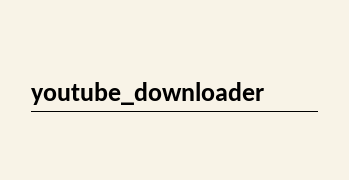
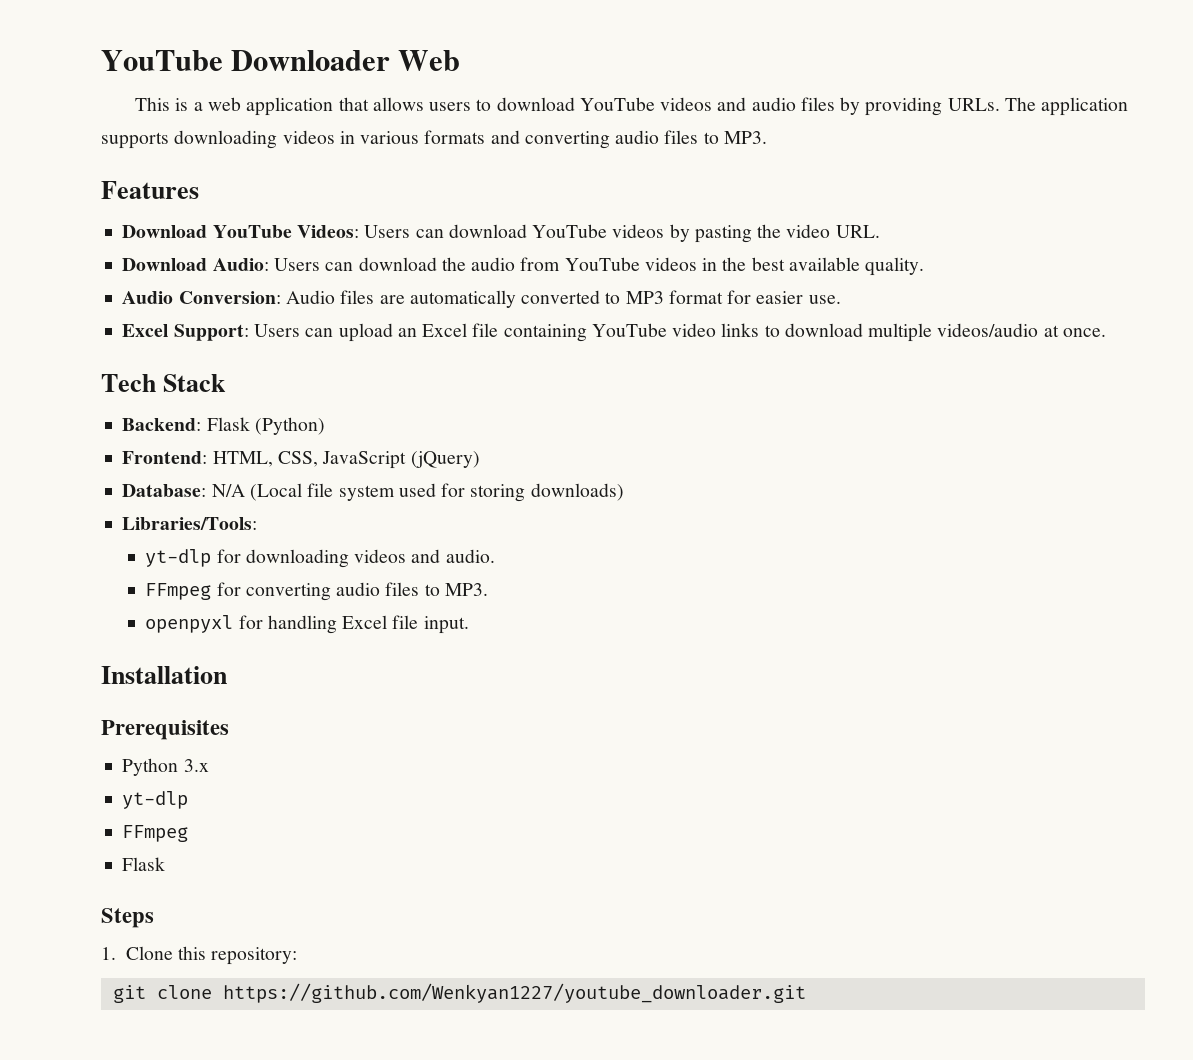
- youtube_downloader
+ YouTube Downloader Web
+ This is a web application that allows users to download YouTube videos and audio files by providing URLs. The application supports downloading videos in various formats and converting audio files to MP3.
+ Features
+ Download YouTube Videos: Users can download YouTube videos by pasting the video URL.
+ Download Audio: Users can download the audio from YouTube videos in the best available quality.
+ Audio Conversion: Audio files are automatically converted to MP3 format for easier use.
+ Excel Support: Users can upload an Excel file containing YouTube video links to download multiple videos/audio at once.
+ Tech Stack
+ Backend: Flask (Python)
+ Frontend: HTML, CSS, JavaScript (jQuery)
+ Database: N/A (Local file system used for storing downloads)
+ Libraries/Tools:
+ yt-dlp for downloading videos and audio.
+ FFmpeg for converting audio files to MP3.
+ openpyxl for handling Excel file input.
+ Installation
+ Prerequisites
+ Python 3.x
+ yt-dlp
+ FFmpeg
+ Flask
+ Steps
+ 1. Clone this repository:
+ git clone https://github.com/Wenkyan1227/youtube_downloader.git

